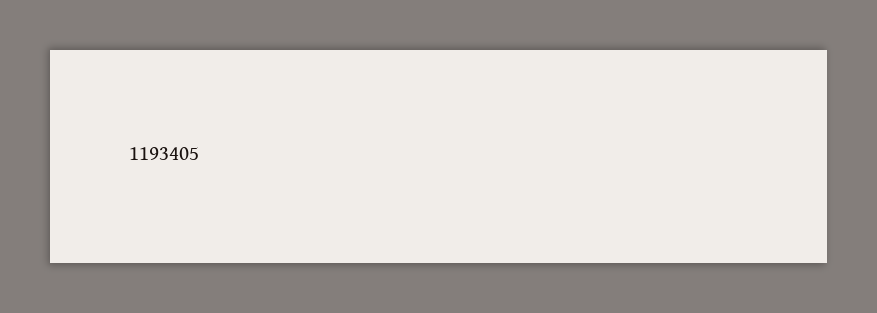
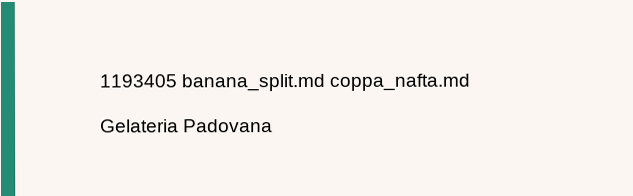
- 1193405
+ 1193405 banana_split.md coppa_nafta.md
+ Gelateria Padovana

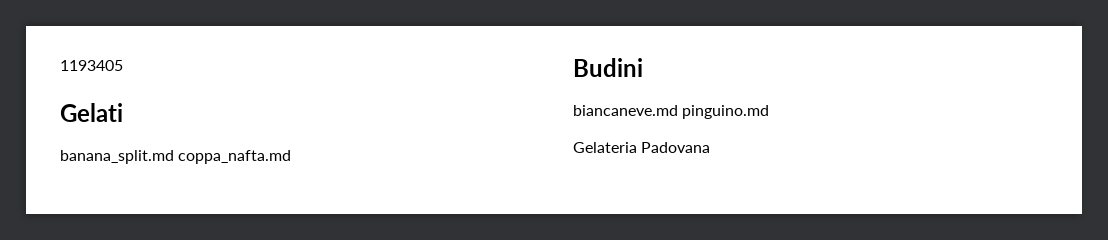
- 1193405 banana_split.md coppa_nafta.md
+ 1193405
+ Gelati
+ banana_split.md coppa_nafta.md
+ Budini
+ biancaneve.md pinguino.md

